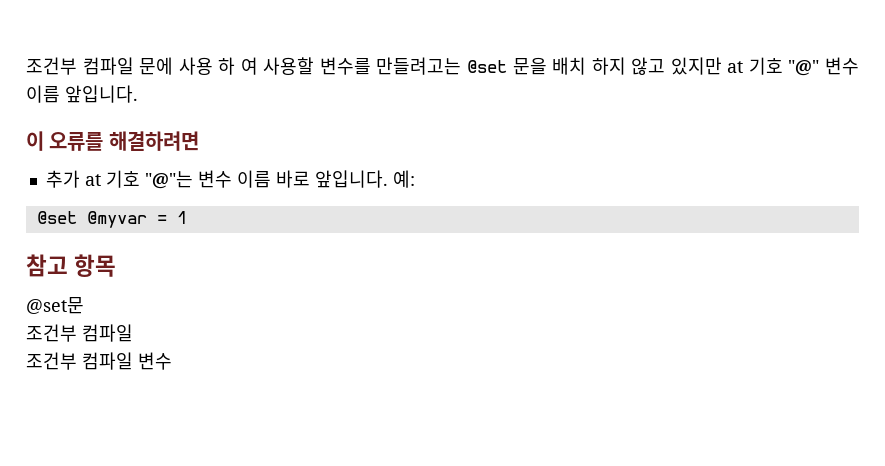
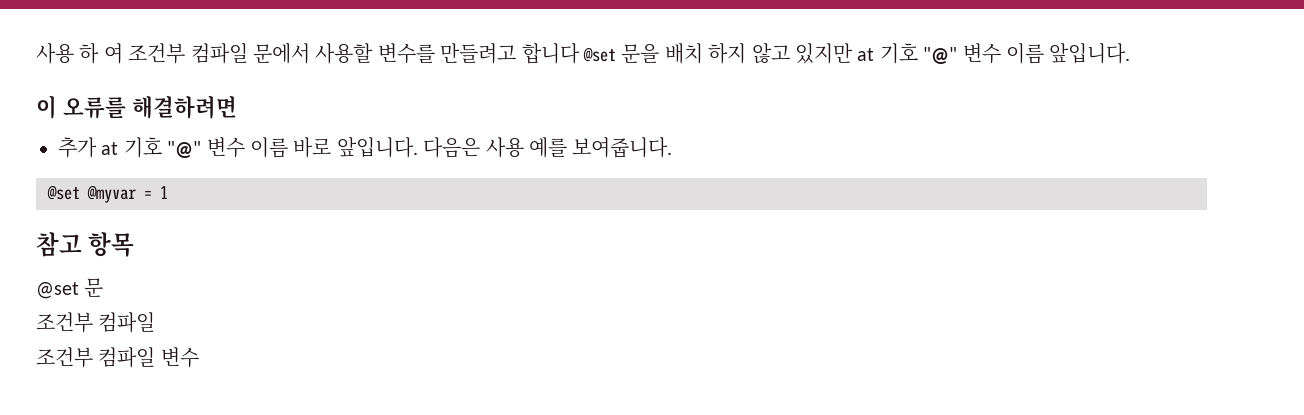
- 조건부 컴파일 문에 사용 하 여 사용할 변수를 만들려고는 @set 문을 배치 하지 않고 있지만 at 기호 "@" 변수 이름 앞입니다.
+ 사용 하 여 조건부 컴파일 문에서 사용할 변수를 만들려고 합니다 @set 문을 배치 하지 않고 있지만 at 기호 "@" 변수 이름 앞입니다.
- 추가 at 기호 "@"는 변수 이름 바로 앞입니다.
+ 추가 at 기호 "@" 변수 이름 바로 앞입니다.
- 예:
+ 다음은 사용 예를 보여줍니다.
- @set문
+ @set 문

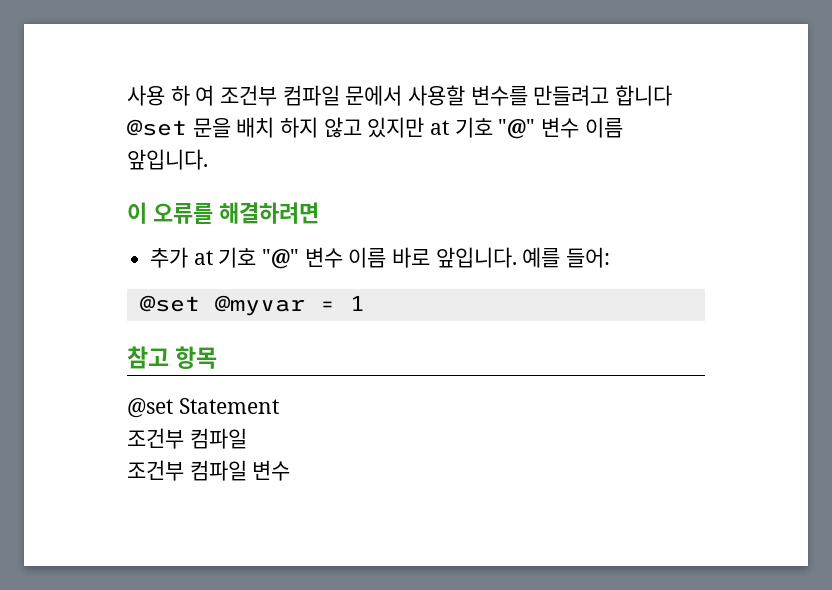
- 다음은 사용 예를 보여줍니다.
+ 예를 들어:
- @set 문
+ @set Statement

